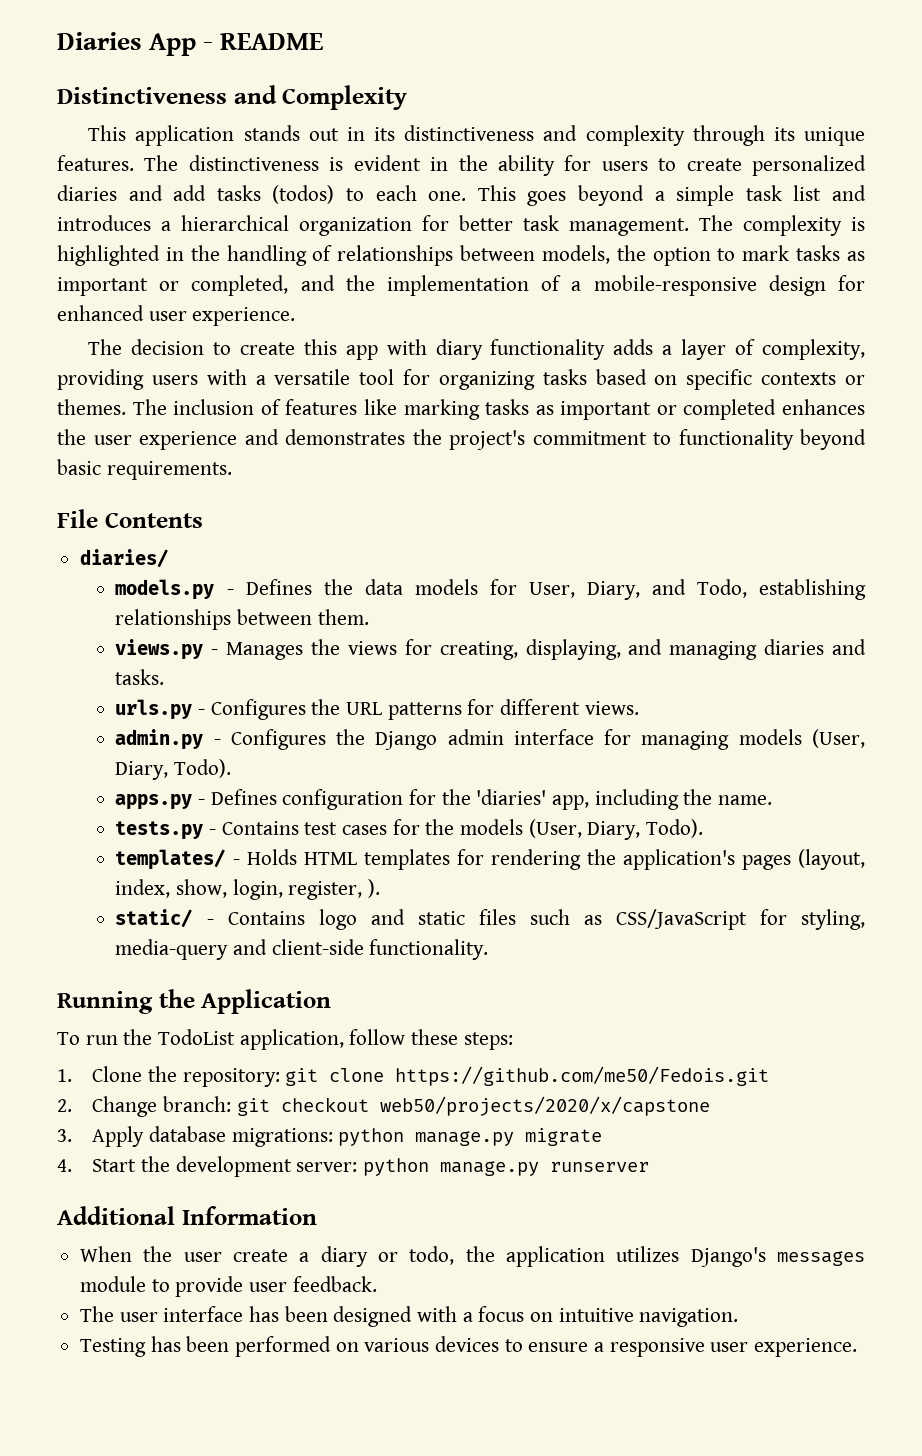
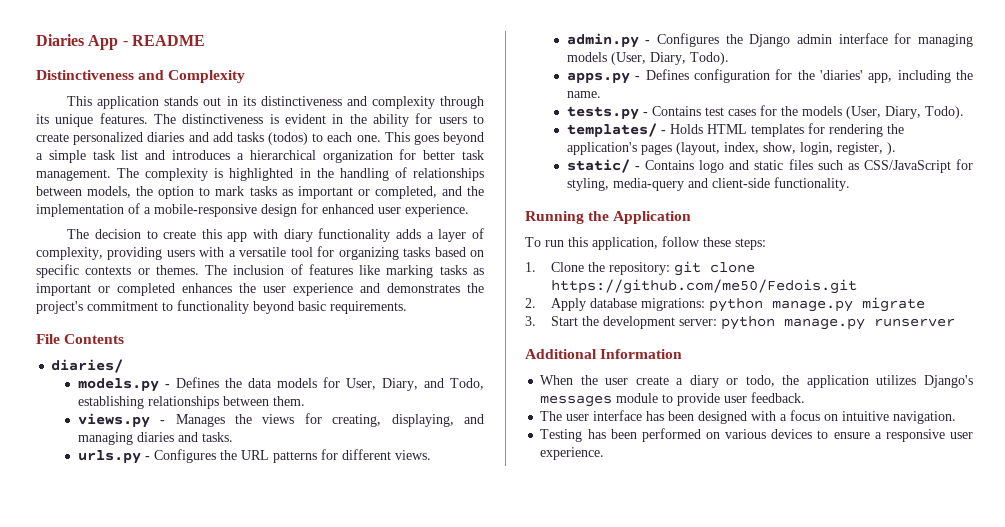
- To run the TodoList application, follow these steps:
+ To run this application, follow these steps:
- 2. Change branch: git checkout web50/projects/2020/x/capstone
- 3. Apply database migrations: python manage.py migrate
+ 2. Apply database migrations: python manage.py migrate
- 4. Start the development server: python manage.py runserver
+ 3. Start the development server: python manage.py runserver

